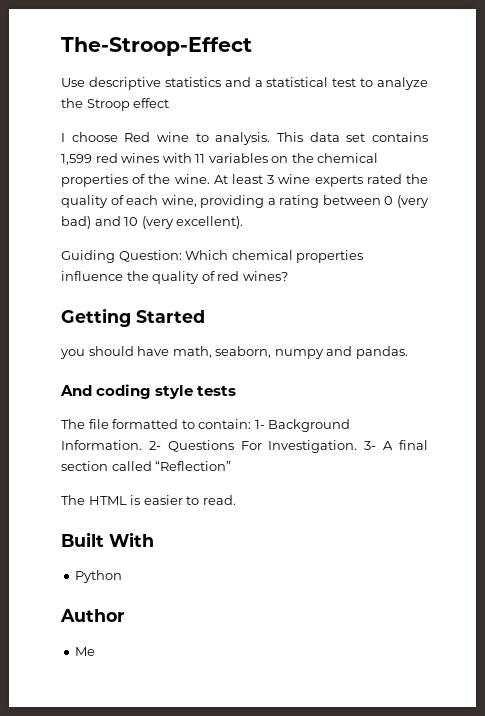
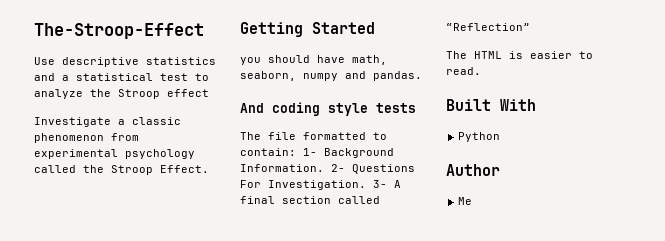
- I choose Red wine to analysis. This data set contains 1,599 red wines with 11 variables on the chemical properties of the wine. At least 3 wine experts rated the quality of each wine, providing a rating between 0 (very bad) and 10 (very excellent).
- Guiding Question: Which chemical properties influence the quality of red wines?
+ Investigate a classic phenomenon from experimental psychology called the Stroop Effect.

